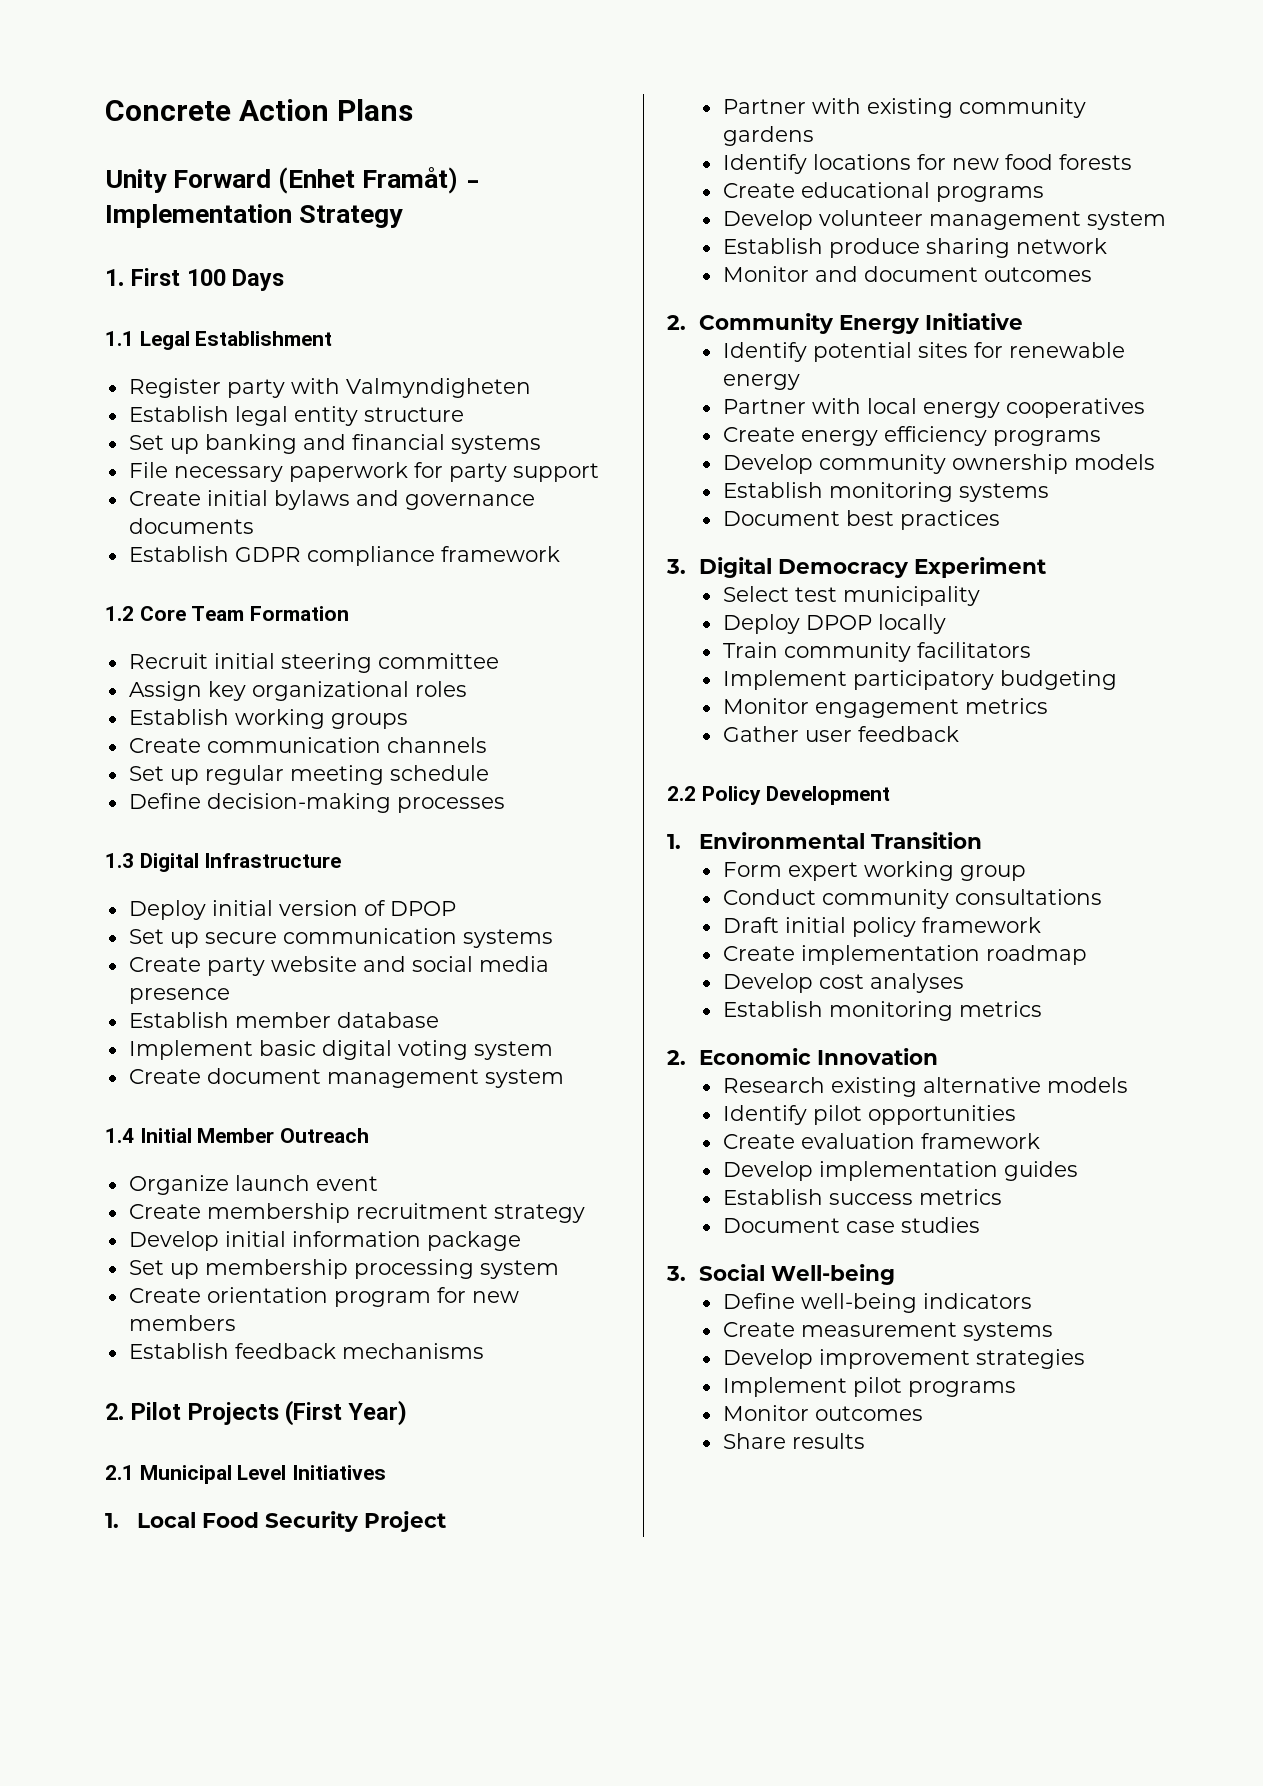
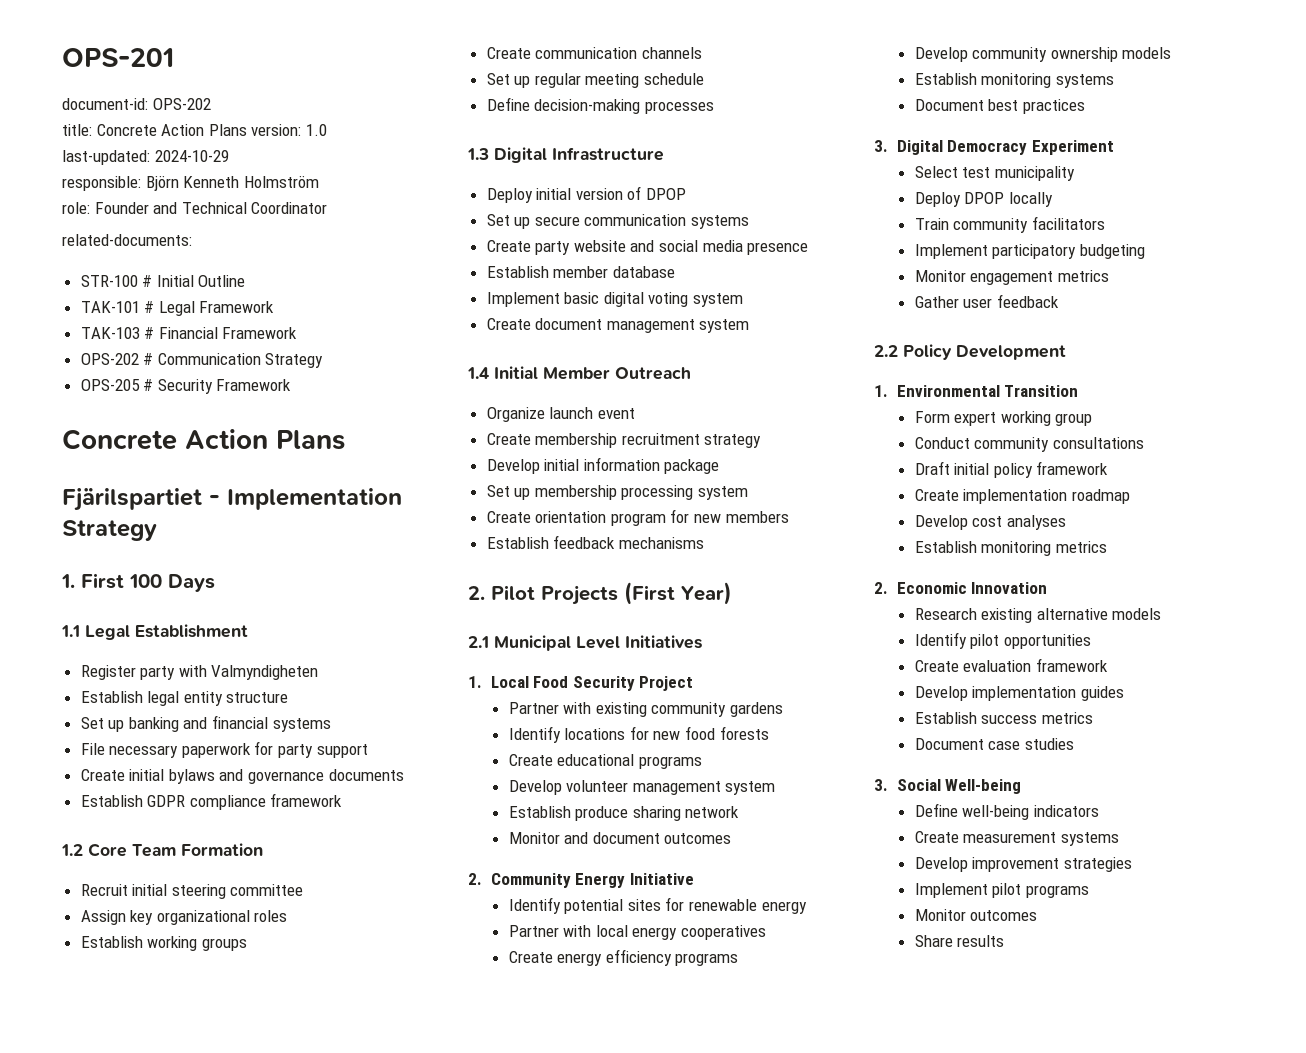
+ OPS-201
+ document-id: OPS-202
+ title: Concrete Action Plans version: 1.0
+ last-updated: 2024-10-29
+ responsible: Björn Kenneth Holmström
+ role: Founder and Technical Coordinator
+ related-documents:
+ STR-100 # Initial Outline
+ TAK-101 # Legal Framework
+ TAK-103 # Financial Framework
+ OPS-202 # Communication Strategy
+ OPS-205 # Security Framework
- Unity Forward (Enhet Framåt) - Implementation Strategy
+ Fjärilspartiet - Implementation Strategy

